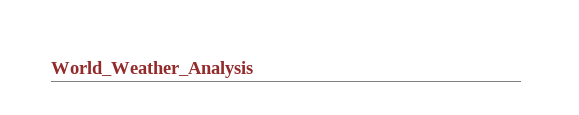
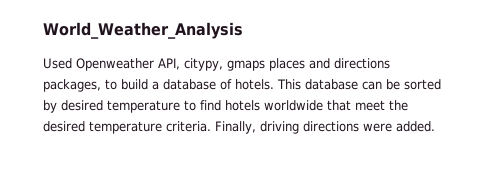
+ Used Openweather API, citypy, gmaps places and directions packages, to build a database of hotels. This database can be sorted by desired temperature to find hotels worldwide that meet the desired temperature criteria. Finally, driving directions were added.

